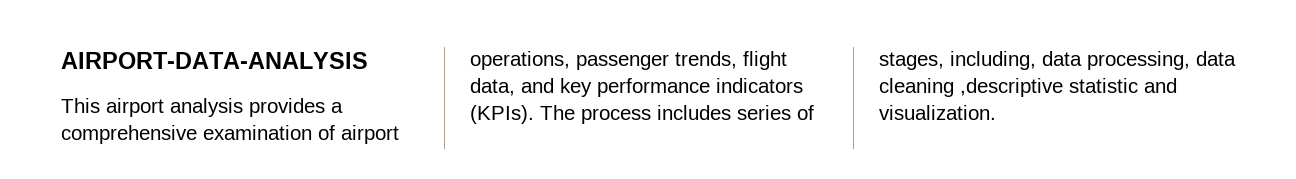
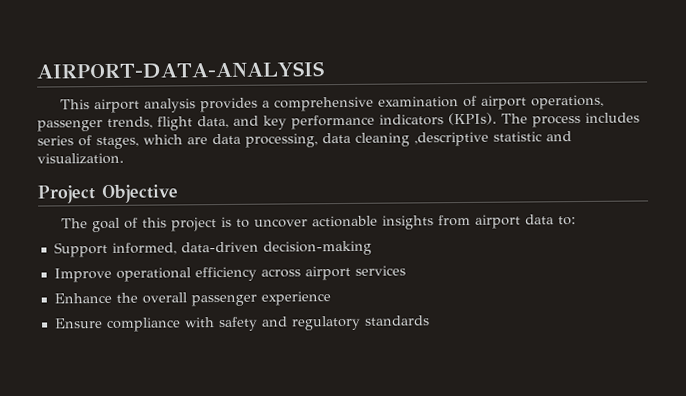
- The process includes series of stages, including, data processing, data cleaning ,descriptive statistic and visualization.
+ The process includes series of stages, which are data processing, data cleaning ,descriptive statistic and visualization.
+ Project Objective
+ The goal of this project is to uncover actionable insights from airport data to:
+ Support informed, data-driven decision-making
+ Improve operational efficiency across airport services
+ Enhance the overall passenger experience
+ Ensure compliance with safety and regulatory standards

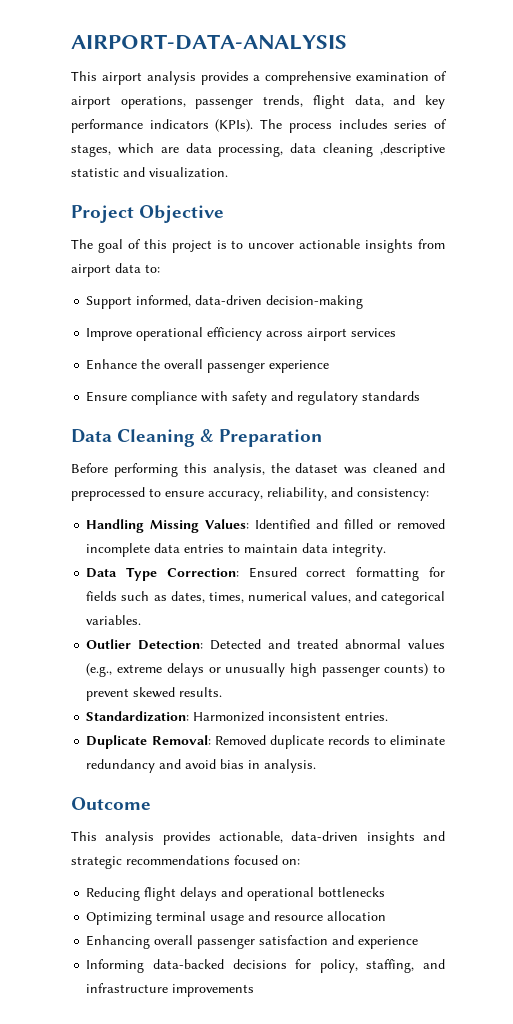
+ Data Cleaning & Preparation
+ Before performing this analysis, the dataset was cleaned and preprocessed to ensure accuracy, reliability, and consistency:
+ Handling Missing Values: Identified and filled or removed incomplete data entries to maintain data integrity.
+ Data Type Correction: Ensured correct formatting for fields such as dates, times, numerical values, and categorical variables.
+ Outlier Detection: Detected and treated abnormal values (e.g., extreme delays or unusually high passenger counts) to prevent skewed results.
+ Standardization: Harmonized inconsistent entries.
+ Duplicate Removal: Removed duplicate records to eliminate redundancy and avoid bias in analysis.
+ Outcome
+ This analysis provides actionable, data-driven insights and strategic recommendations focused on:
+ Reducing flight delays and operational bottlenecks
+ Optimizing terminal usage and resource allocation
+ Enhancing overall passenger satisfaction and experience
+ Informing data-backed decisions for policy, staffing, and infrastructure improvements

